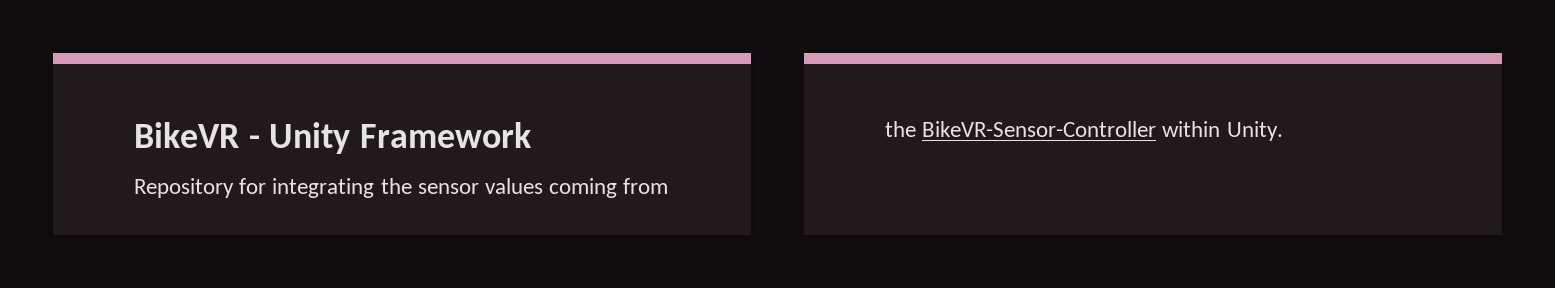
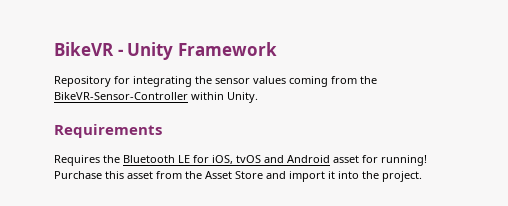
+ Requirements
+ Requires the Bluetooth LE for iOS, tvOS and Android asset for running! Purchase this asset from the Asset Store and import it into the project.

